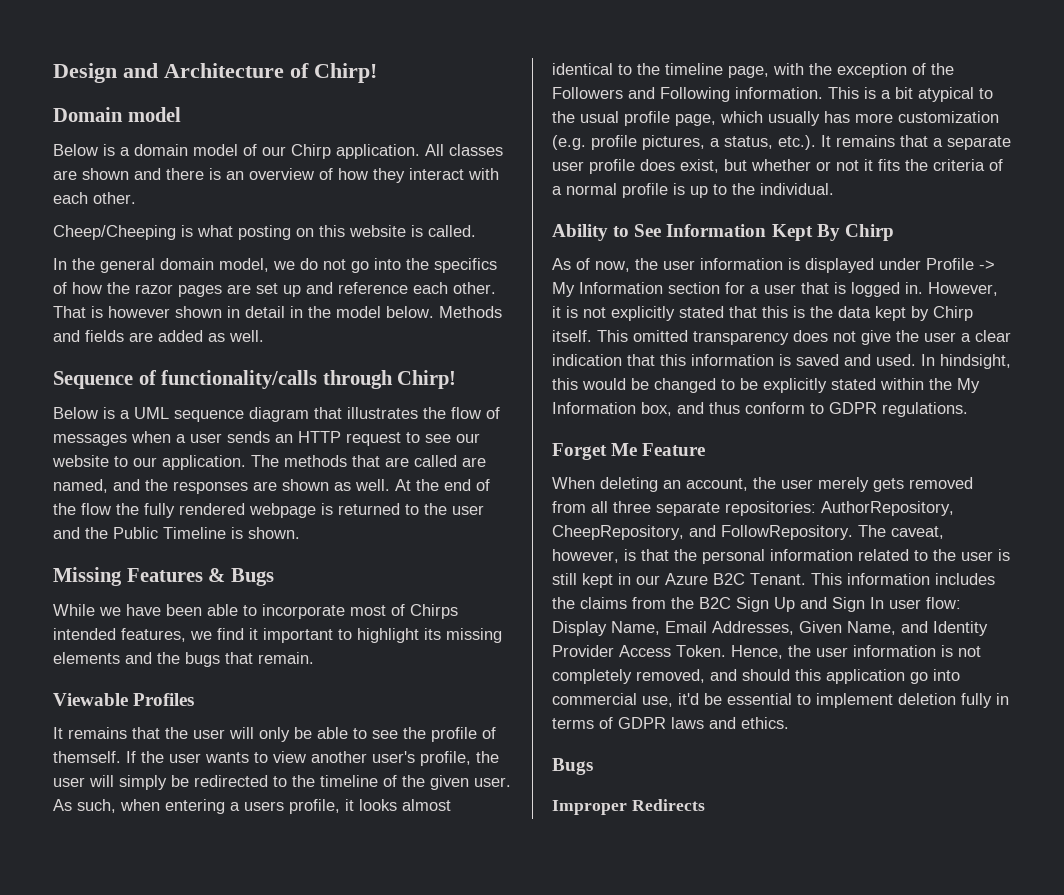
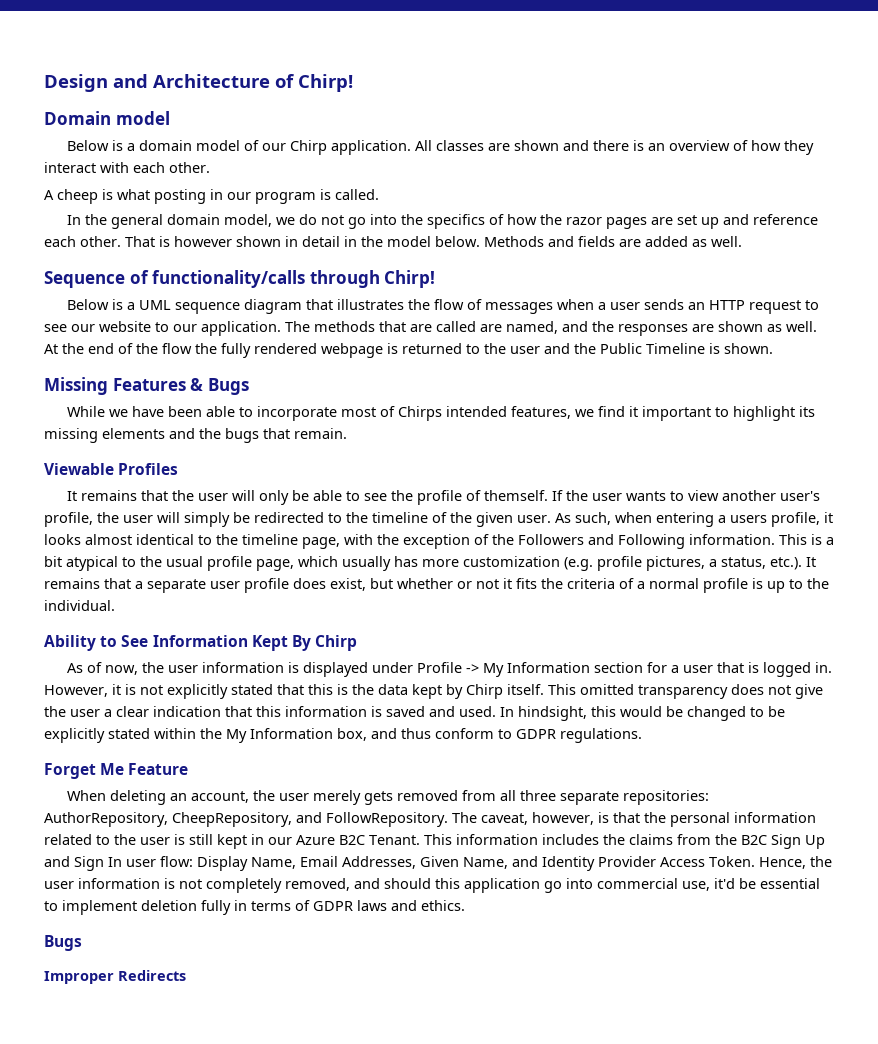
- Cheep/Cheeping is what posting on this website is called.
+ A cheep is what posting in our program is called.

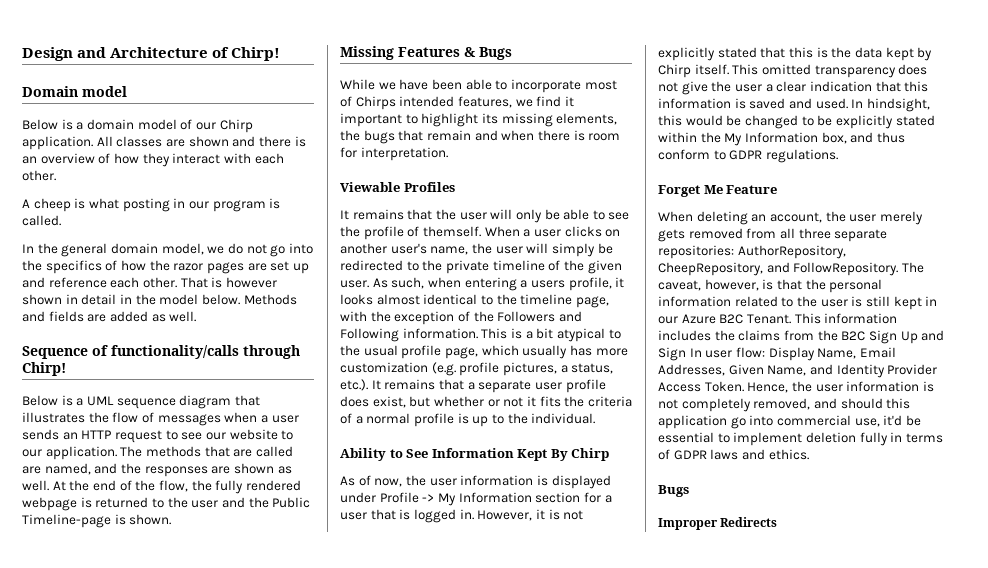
- At the end of the flow the fully rendered webpage is returned to the user and the Public Timeline is shown.
+ At the end of the flow, the fully rendered webpage is returned to the user and the Public Timeline-page is shown.
- While we have been able to incorporate most of Chirps intended features, we find it important to highlight its missing elements and the bugs that remain.
+ While we have been able to incorporate most of Chirps intended features, we find it important to highlight its missing elements, the bugs that remain and when there is room for interpretation.
- If the user wants to view another user's profile, the user will simply be redirected to the timeline of the given user.
+ When a user clicks on another user's name, the user will simply be redirected to the private timeline of the given user.

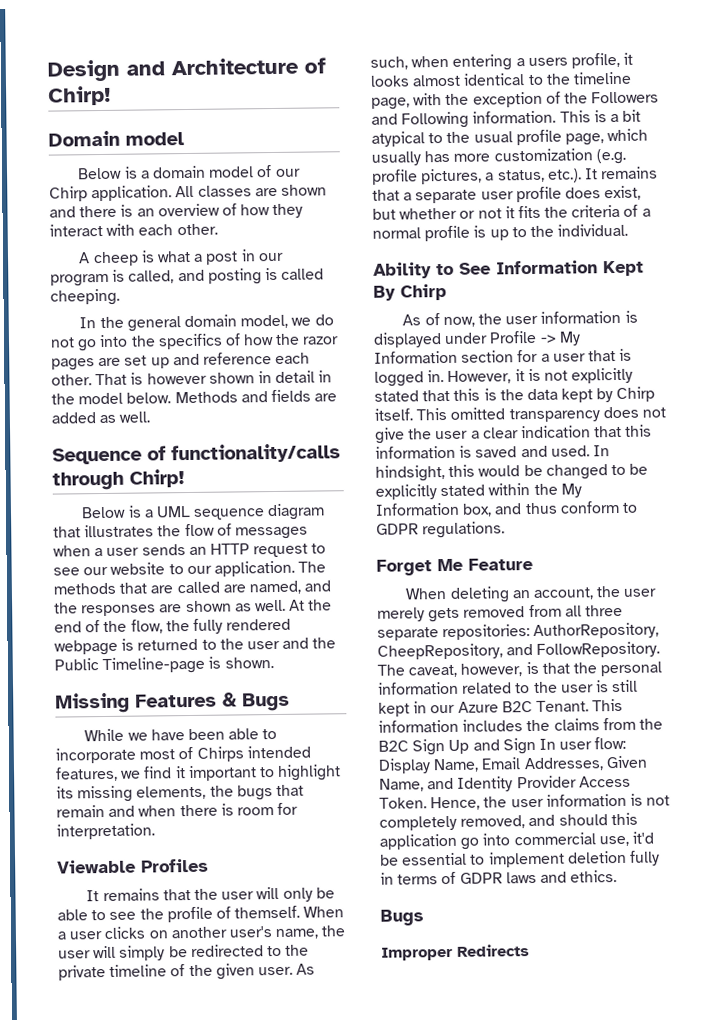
- A cheep is what posting in our program is called.
+ A cheep is what a post in our program is called, and posting is called cheeping.

